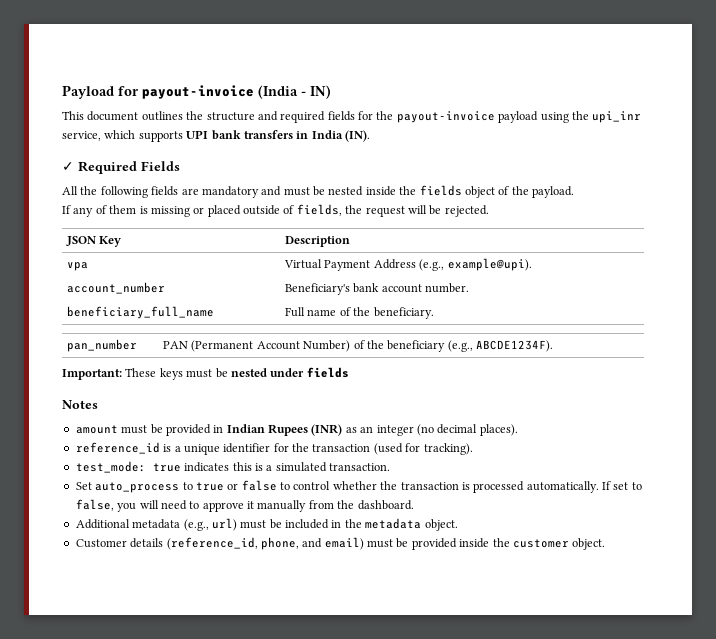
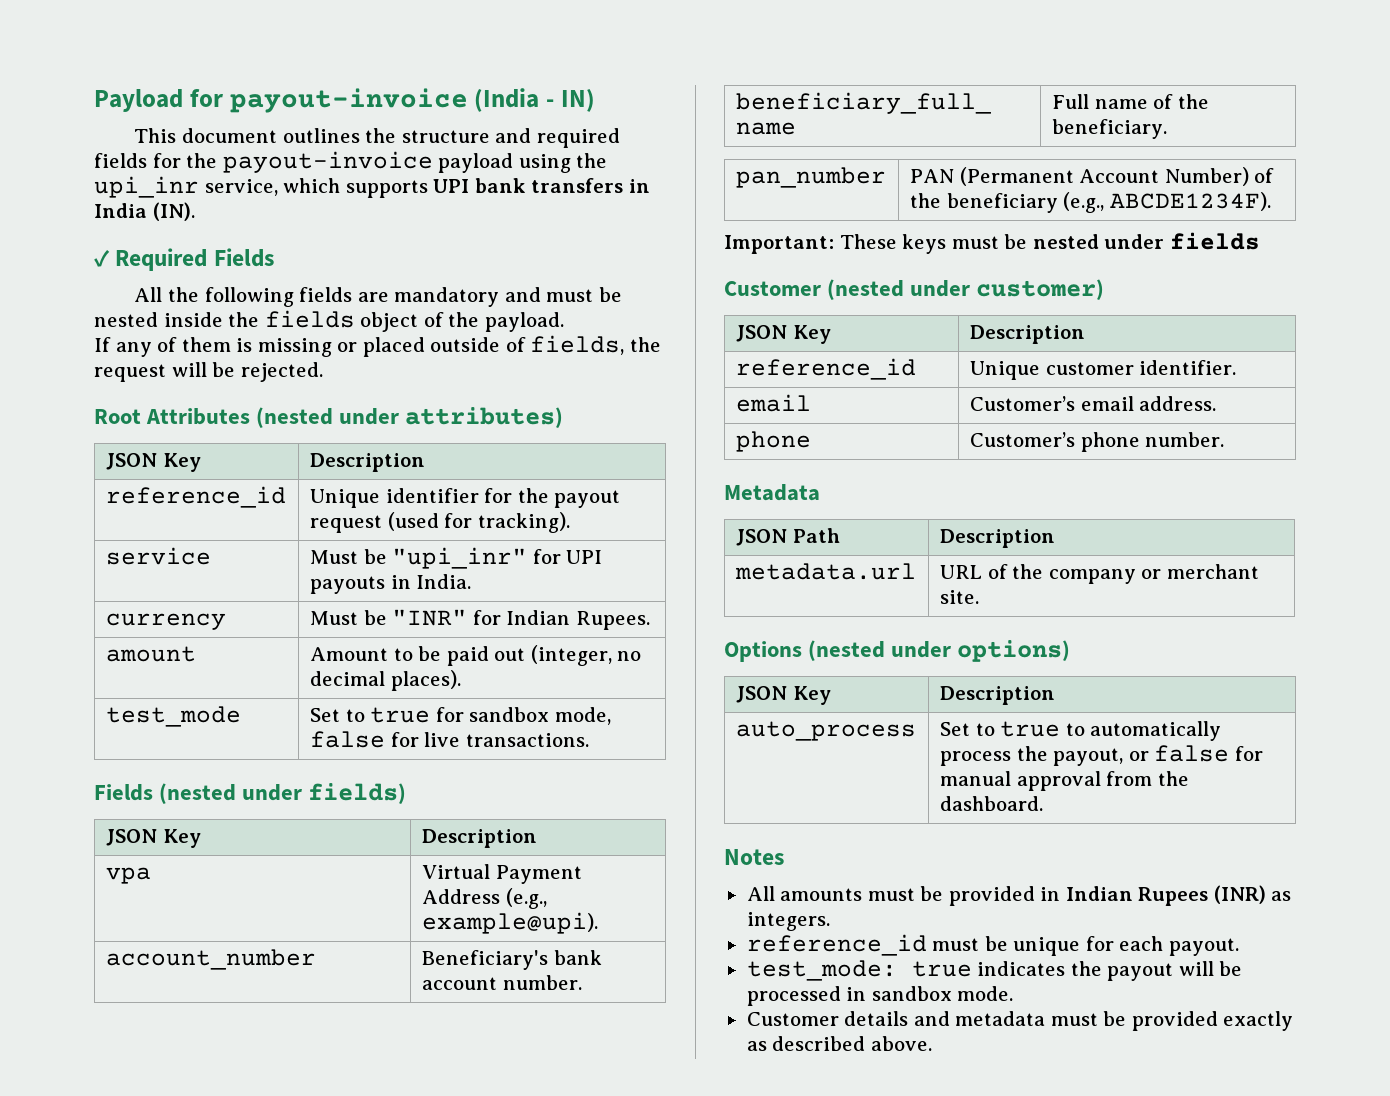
+ Root Attributes (nested under attributes)
+ JSON Key | Description
+ reference_id | Unique identifier for the payout request (used for tracking).
+ service | Must be "upi_inr" for UPI payouts in India.
+ currency | Must be "INR" for Indian Rupees.
+ amount | Amount to be paid out (integer, no decimal places).
+ test_mode | Set to true for sandbox mode, false for live transactions.
+ Fields (nested under fields)
+ Customer (nested under customer)
+ JSON Key | Description
+ reference_id | Unique customer identifier.
+ email | Customer’s email address.
+ phone | Customer’s phone number.
+ Metadata
+ JSON Path | Description
+ metadata.url | URL of the company or merchant site.
+ Options (nested under options)
+ JSON Key | Description
+ auto_process | Set to true to automatically process the payout, or false for manual approval from the dashboard.
- amount must be provided in Indian Rupees (INR) as an integer (no decimal places).
- reference_id is a unique identifier for the transaction (used for tracking).
- test_mode: true indicates this is a simulated transaction.
- Set auto_process to true or false to control whether the transaction is processed automatically. If set to false, you will need to approve it manually from the dashboard.
- Additional metadata (e.g., url) must be included in the metadata object.
- Customer details (reference_id, phone, and email) must be provided inside the customer object.
+ All amounts must be provided in Indian Rupees (INR) as integers.
+ reference_id must be unique for each payout.
+ test_mode: true indicates the payout will be processed in sandbox mode.
+ Customer details and metadata must be provided exactly as described above.

